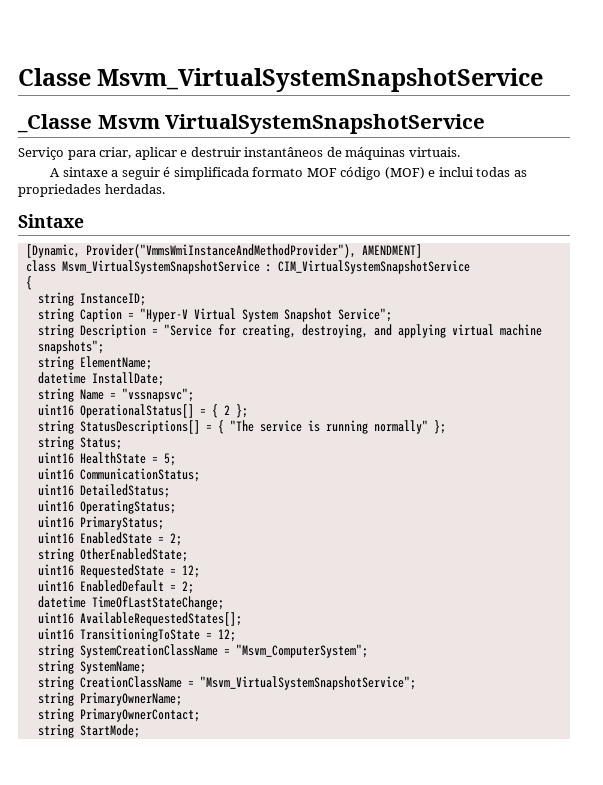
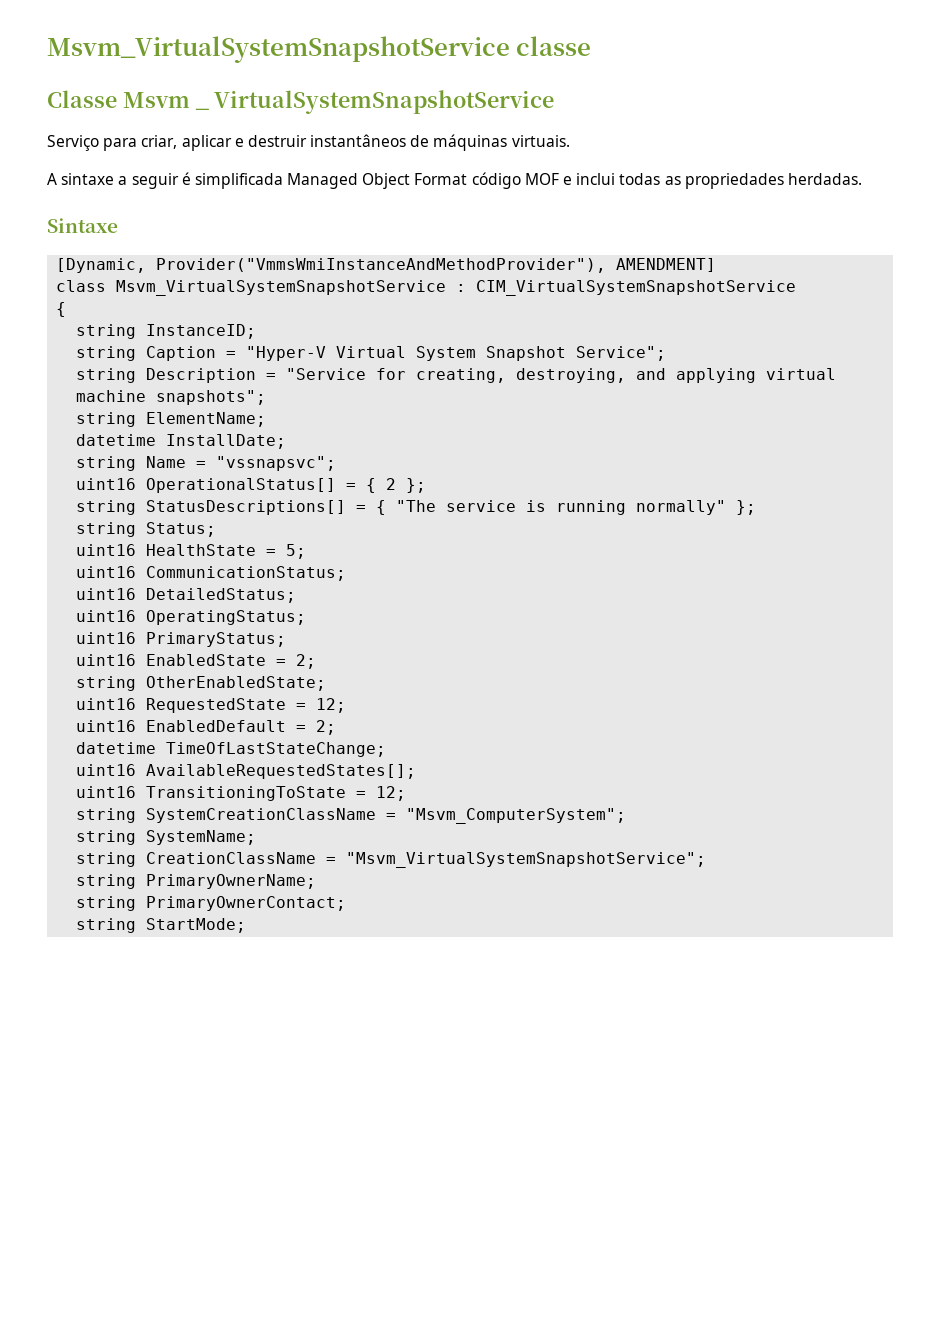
- Classe Msvm_VirtualSystemSnapshotService
- _Classe Msvm VirtualSystemSnapshotService
+ Msvm_VirtualSystemSnapshotService classe
+ Classe Msvm _ VirtualSystemSnapshotService
- A sintaxe a seguir é simplificada formato MOF código (MOF) e inclui todas as propriedades herdadas.
+ A sintaxe a seguir é simplificada Managed Object Format código MOF e inclui todas as propriedades herdadas.

